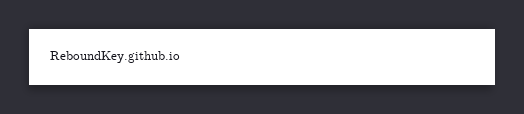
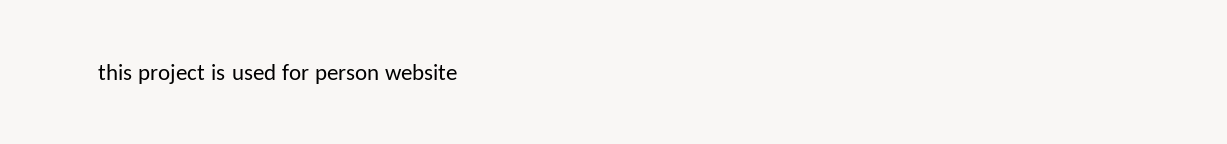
- ReboundKey.github.io
+ this project is used for person website

